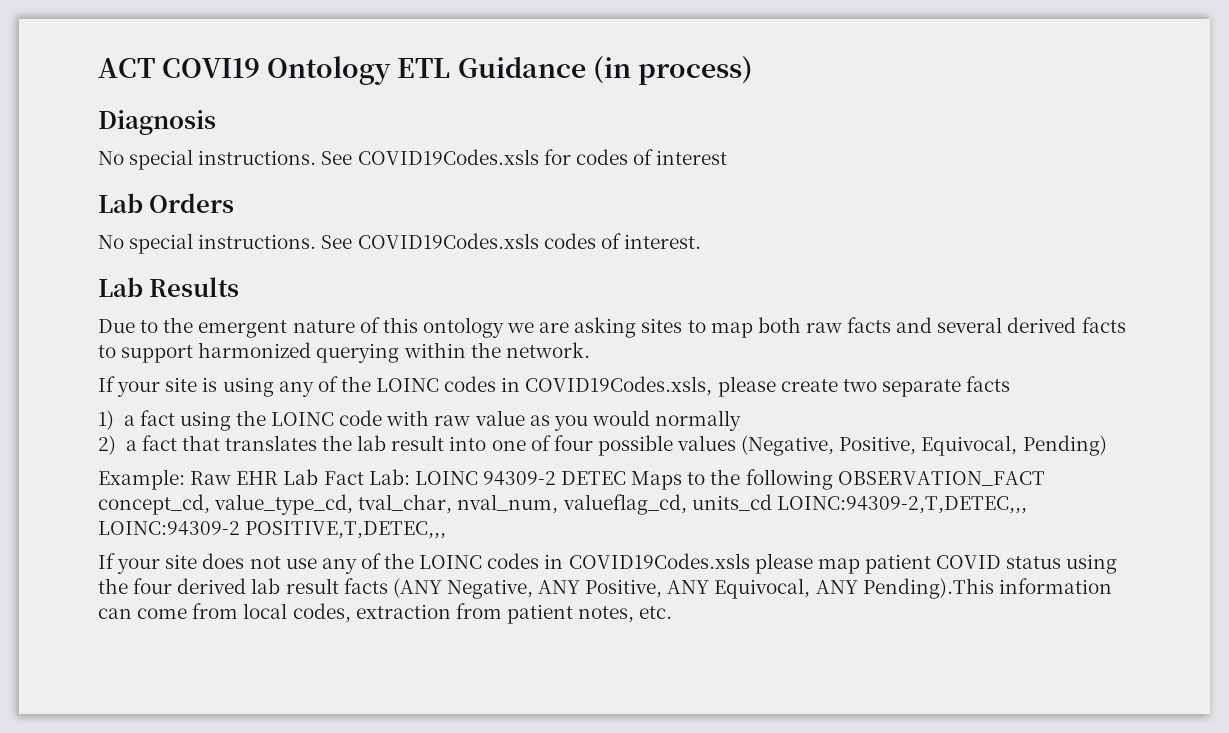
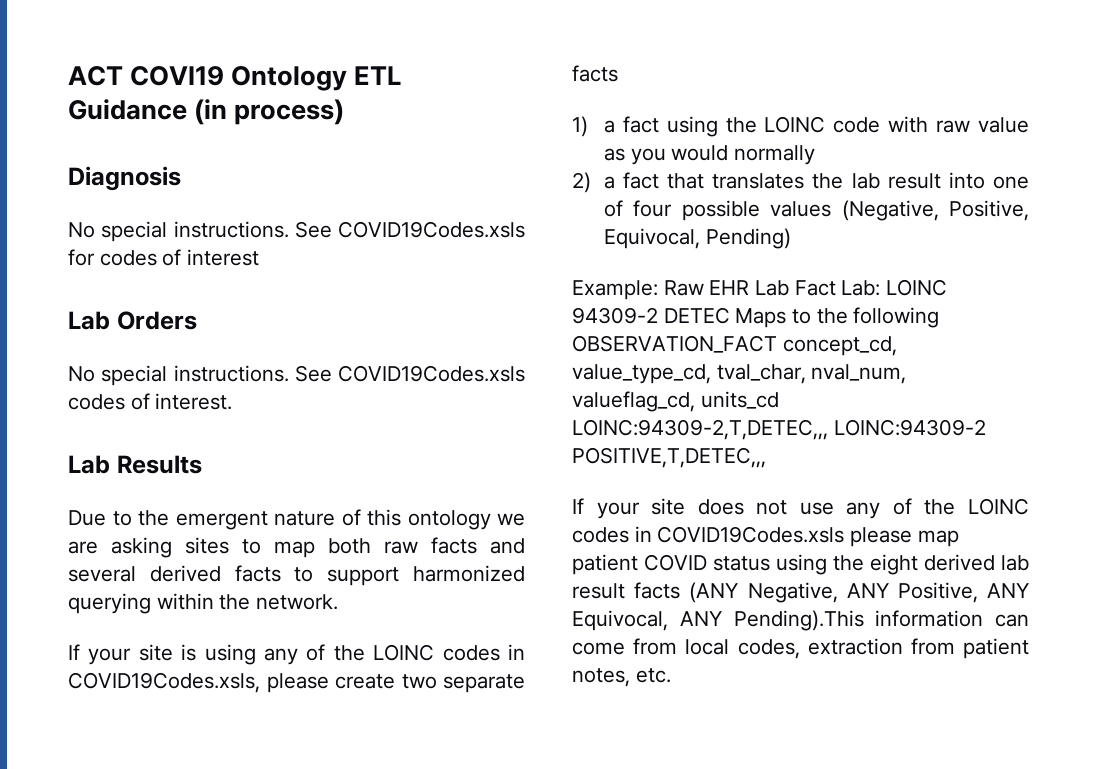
- If your site does not use any of the LOINC codes in COVID19Codes.xsls please map patient COVID status using the four derived lab result facts (ANY Negative, ANY Positive, ANY Equivocal, ANY Pending).This information can come from local codes, extraction from patient notes, etc.
+ If your site does not use any of the LOINC codes in COVID19Codes.xsls please map patient COVID status using the eight derived lab result facts (ANY Negative, ANY Positive, ANY Equivocal, ANY Pending).This information can come from local codes, extraction from patient notes, etc.

